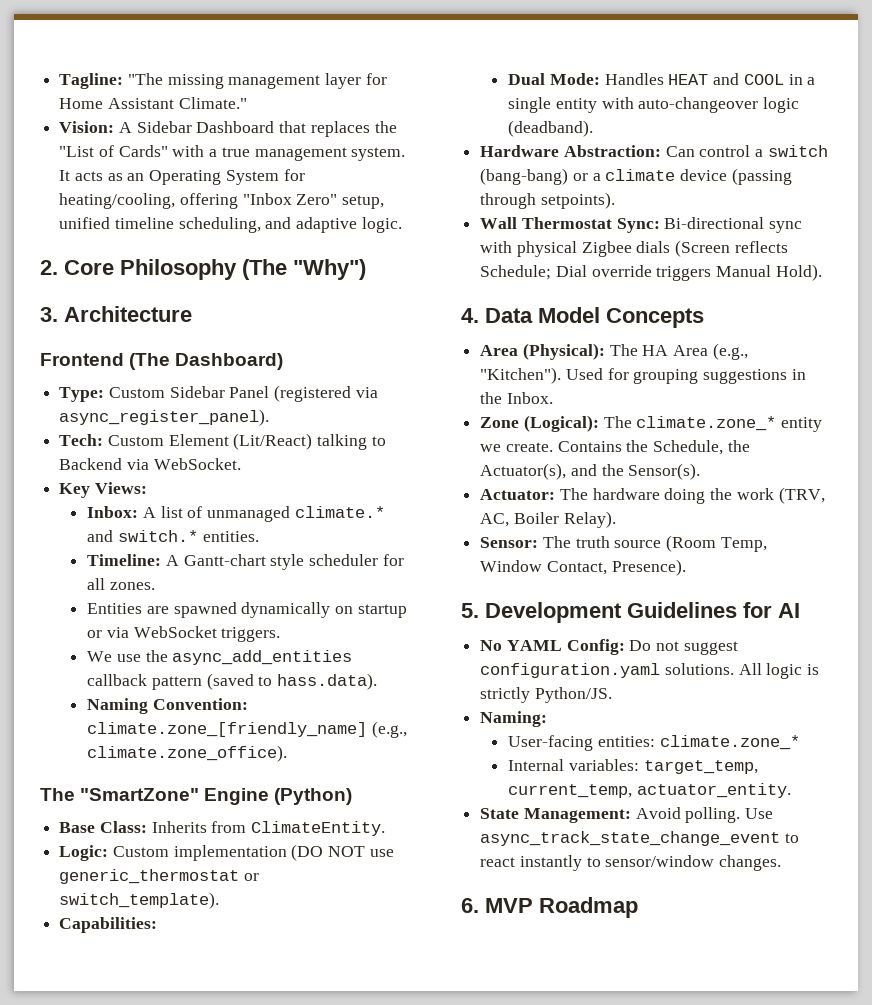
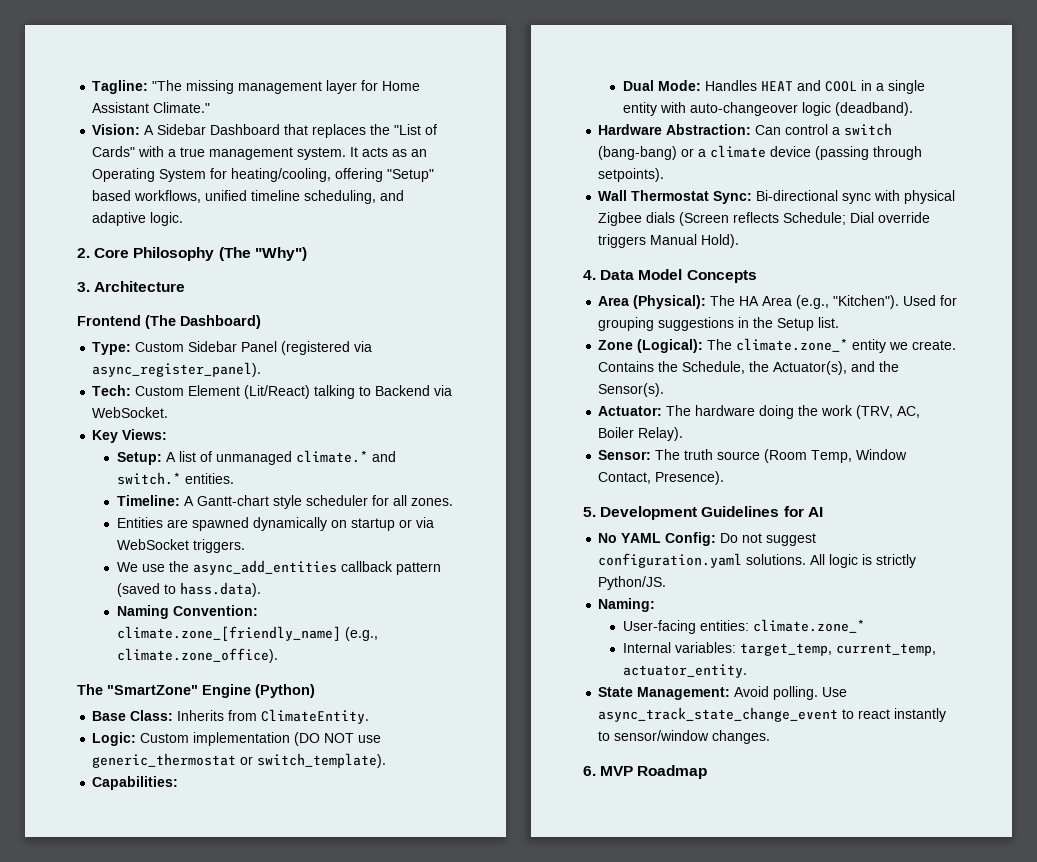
- It acts as an Operating System for heating/cooling, offering "Inbox Zero" setup, unified timeline scheduling, and adaptive logic.
+ It acts as an Operating System for heating/cooling, offering "Setup" based workflows, unified timeline scheduling, and adaptive logic.
- Inbox: A list of unmanaged climate.* and switch.* entities.
+ Setup: A list of unmanaged climate.* and switch.* entities.
- Used for grouping suggestions in the Inbox.
+ Used for grouping suggestions in the Setup list.

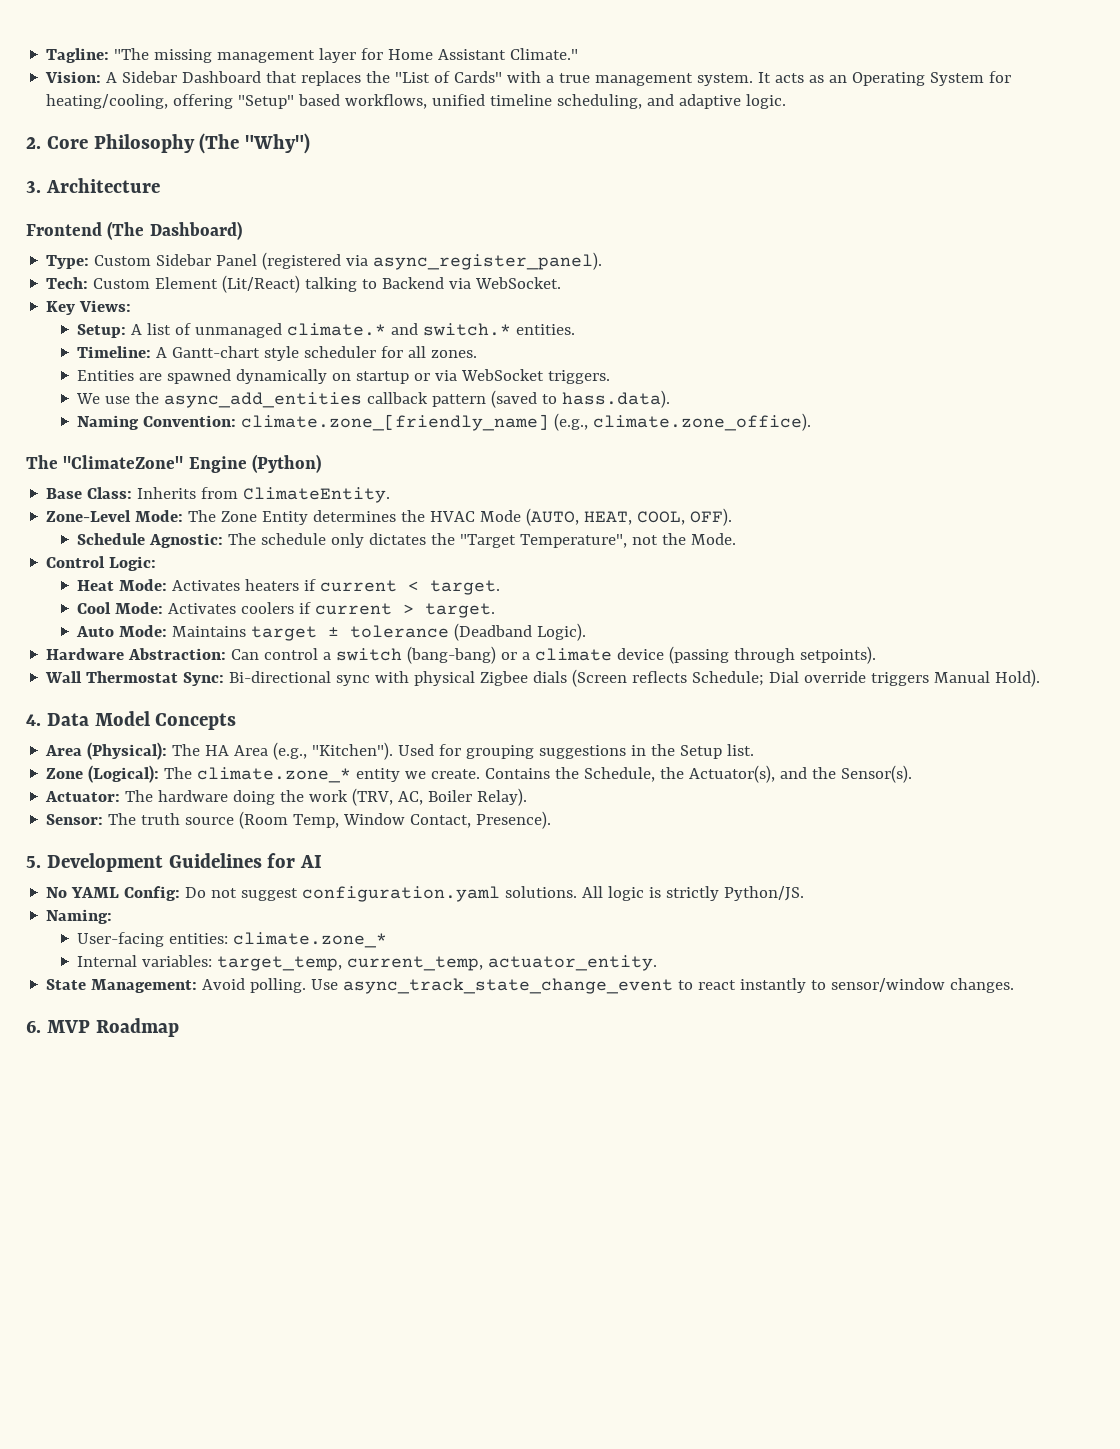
- The "SmartZone" Engine (Python)
+ The "ClimateZone" Engine (Python)
- Logic: Custom implementation (DO NOT use generic_thermostat or switch_template).
- Capabilities:
- Dual Mode: Handles HEAT and COOL in a single entity with auto-changeover logic (deadband).
+ Zone-Level Mode: The Zone Entity determines the HVAC Mode (AUTO, HEAT, COOL, OFF).
+ Schedule Agnostic: The schedule only dictates the "Target Temperature", not the Mode.
+ Control Logic:
+ Heat Mode: Activates heaters if current < target.
+ Cool Mode: Activates coolers if current > target.
+ Auto Mode: Maintains target ± tolerance (Deadband Logic).

